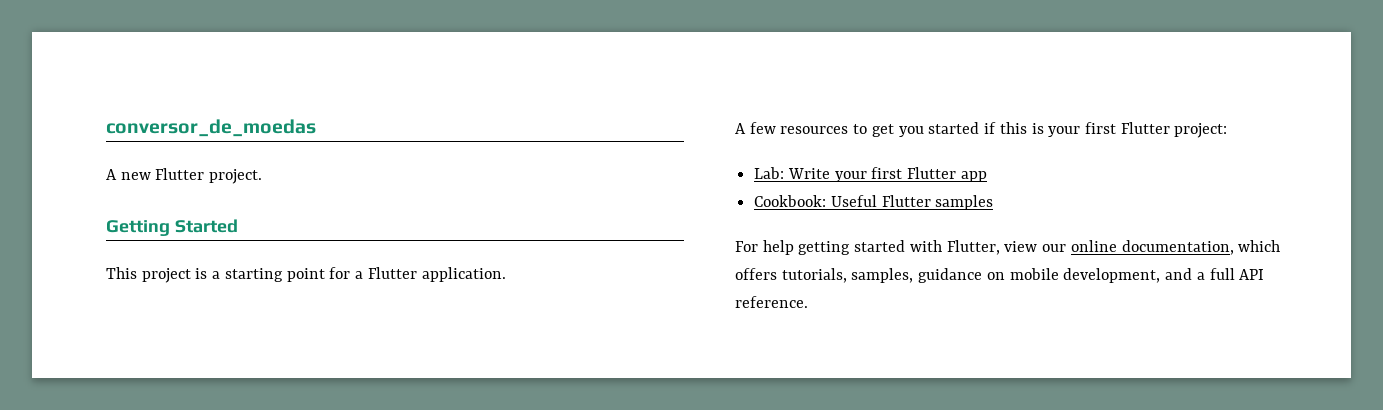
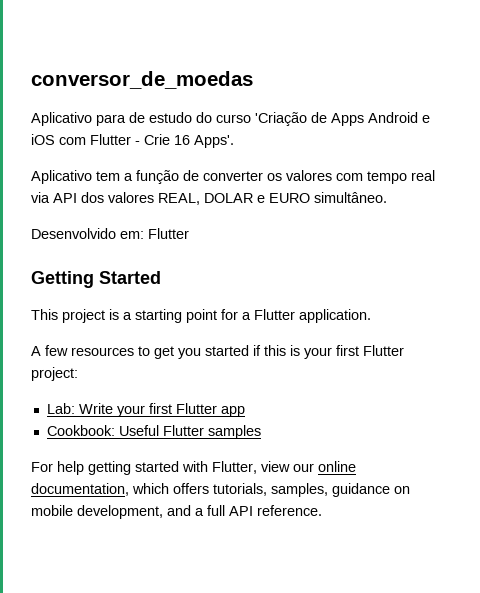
- A new Flutter project.
+ Aplicativo para de estudo do curso 'Criação de Apps Android e iOS com Flutter - Crie 16 Apps'.
+ Aplicativo tem a função de converter os valores com tempo real via API dos valores REAL, DOLAR e EURO simultâneo.
+ Desenvolvido em: Flutter

